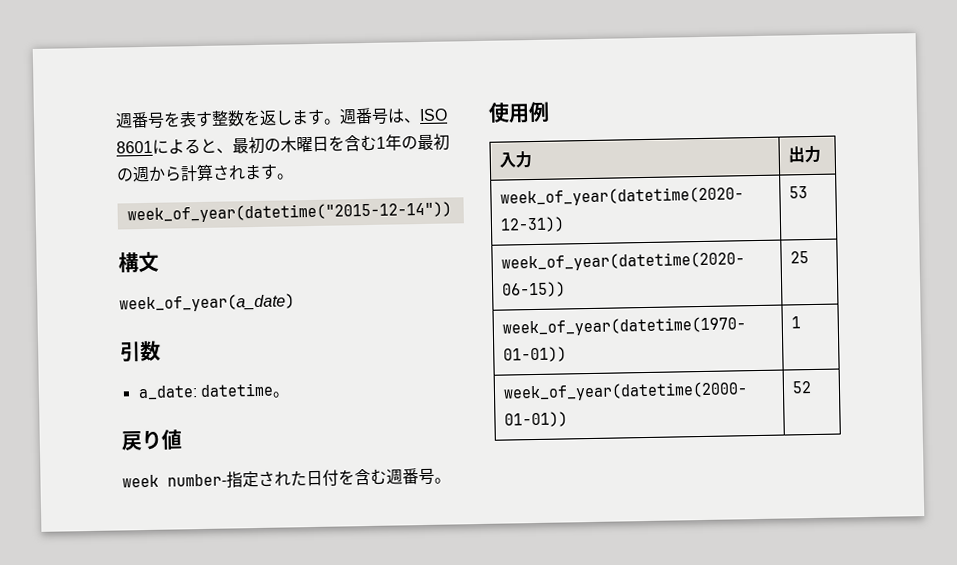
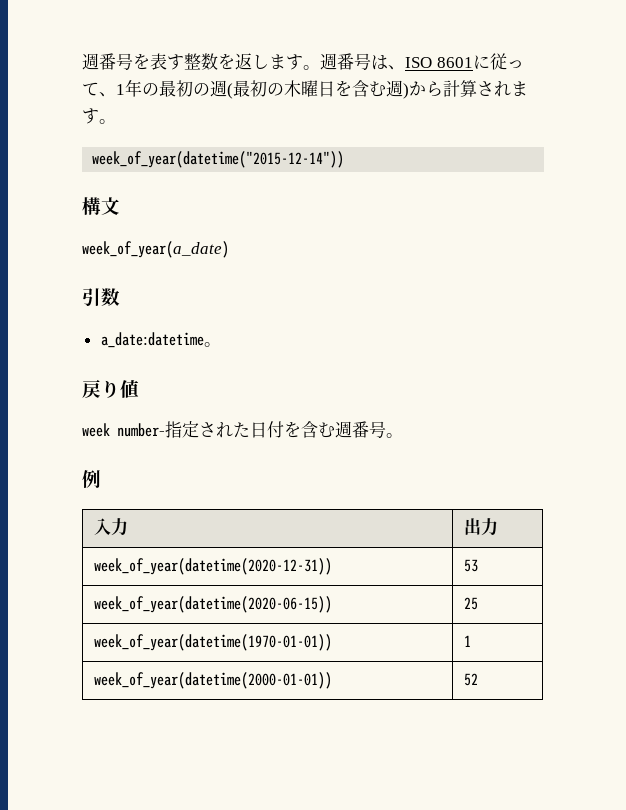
- 週番号は、ISO 8601によると、最初の木曜日を含む1年の最初の週から計算されます。
+ 週番号は、ISO 8601に従って、1年の最初の週(最初の木曜日を含む週)から計算されます。
- a_date: datetime。
+ a_date:datetime。
- 使用例
+ 例

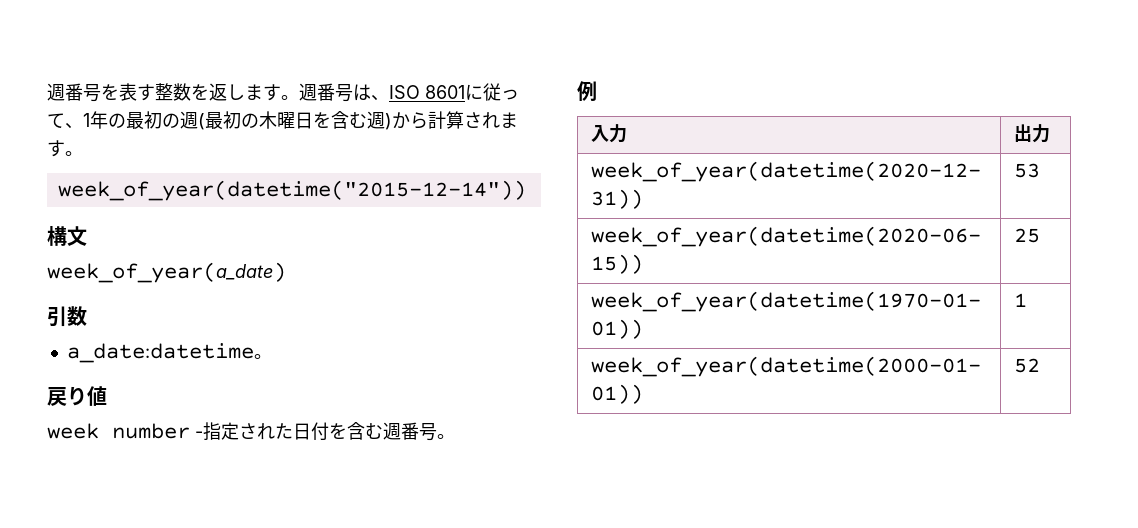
- week number-指定された日付を含む週番号。
+ week number -指定された日付を含む週番号。

